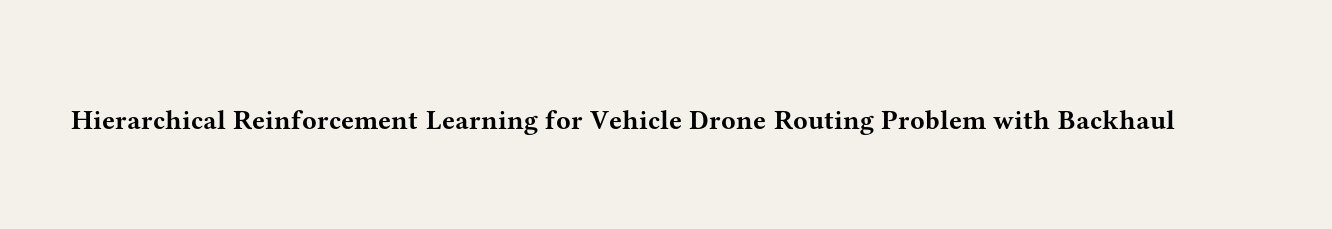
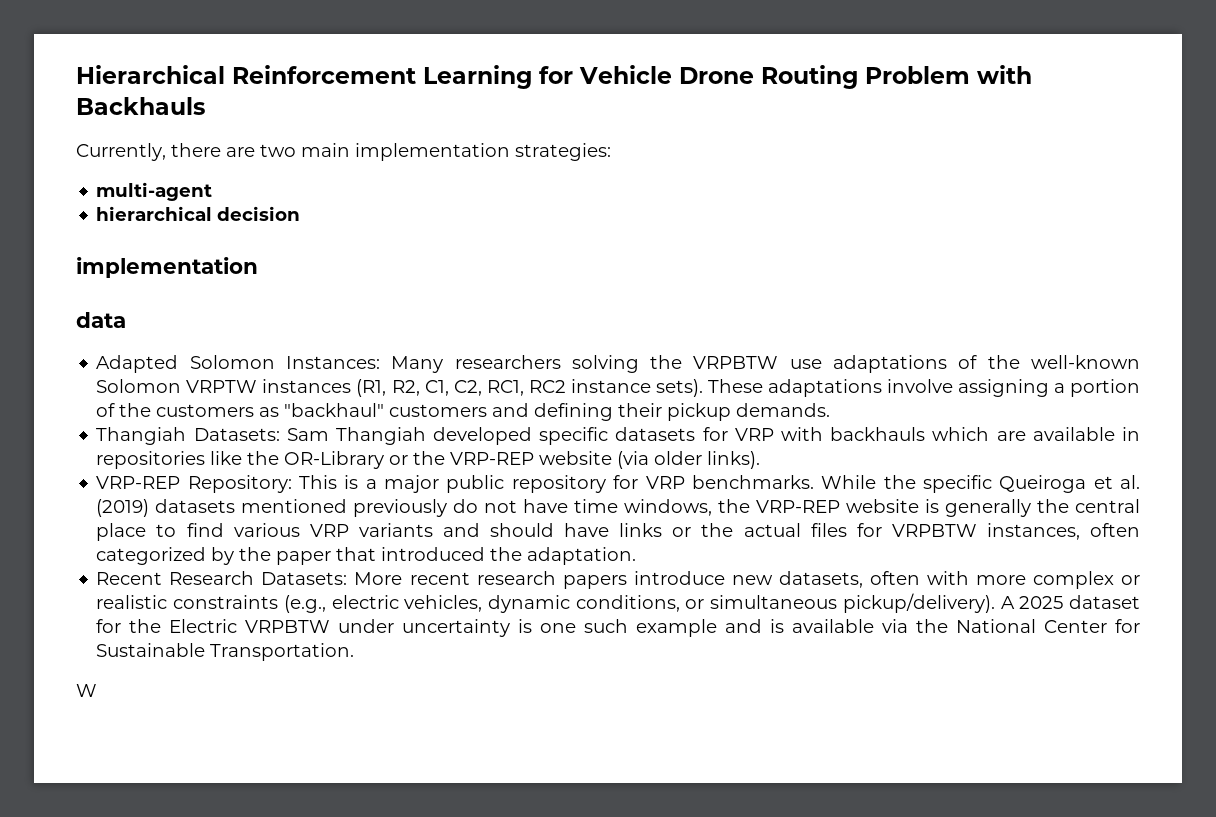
- Hierarchical Reinforcement Learning for Vehicle Drone Routing Problem with Backhaul
+ Hierarchical Reinforcement Learning for Vehicle Drone Routing Problem with Backhauls
+ Currently, there are two main implementation strategies:
+ multi-agent
+ hierarchical decision
+ implementation
+ data
+ Adapted Solomon Instances: Many researchers solving the VRPBTW use adaptations of the well-known Solomon VRPTW instances (R1, R2, C1, C2, RC1, RC2 instance sets). These adaptations involve assigning a portion of the customers as "backhaul" customers and defining their pickup demands.
+ Thangiah Datasets: Sam Thangiah developed specific datasets for VRP with backhauls which are available in repositories like the OR-Library or the VRP-REP website (via older links).
+ VRP-REP Repository: This is a major public repository for VRP benchmarks. While the specific Queiroga et al. (2019) datasets mentioned previously do not have time windows, the VRP-REP website is generally the central place to find various VRP variants and should have links or the actual files for VRPBTW instances, often categorized by the paper that introduced the adaptation.
+ Recent Research Datasets: More recent research papers introduce new datasets, often with more complex or realistic constraints (e.g., electric vehicles, dynamic conditions, or simultaneous pickup/delivery). A 2025 dataset for the Electric VRPBTW under uncertainty is one such example and is available via the National Center for Sustainable Transportation.
+ W

